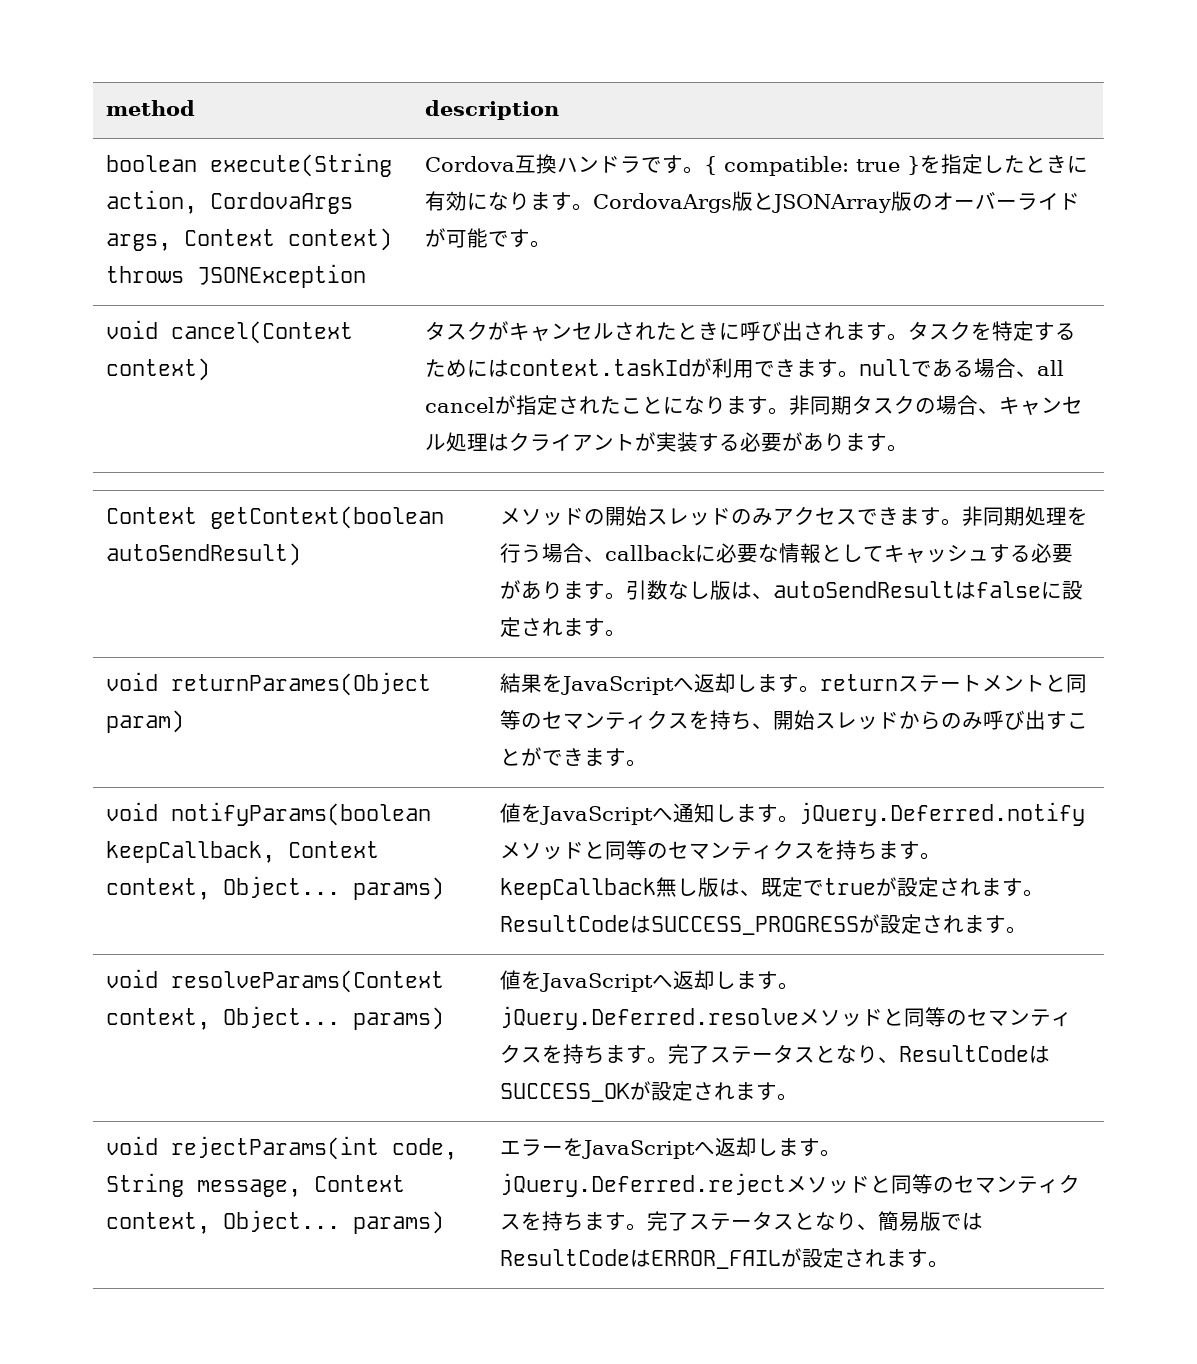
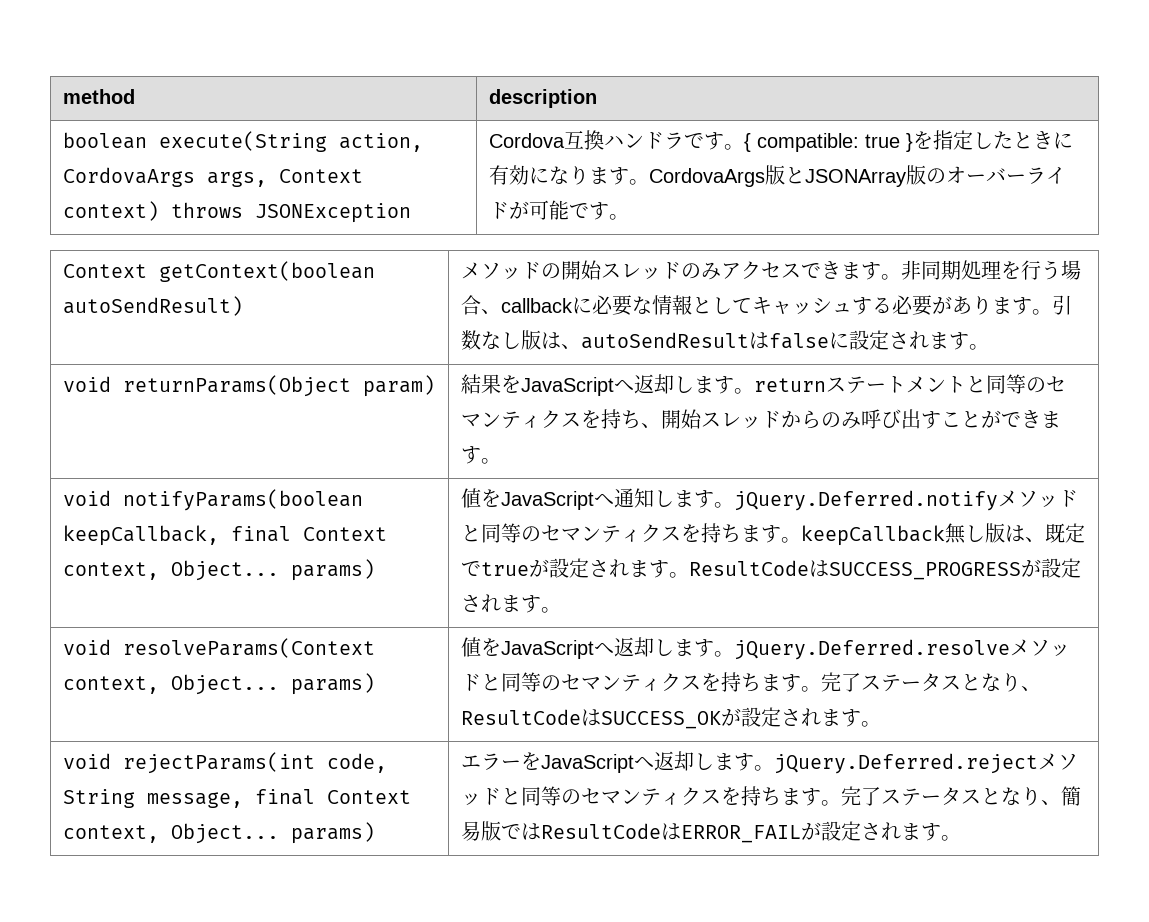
- void cancel(Context context) | タスクがキャンセルされたときに呼び出されます。タスクを特定するためにはcontext.taskIdが利用できます。nullである場合、all cancelが指定されたことになります。非同期タスクの場合、キャンセル処理はクライアントが実装する必要があります。
- void returnParames(Object param) | 結果をJavaScriptへ返却します。returnステートメントと同等のセマンティクスを持ち、開始スレッドからのみ呼び出すことができます。
+ void returnParams(Object param) | 結果をJavaScriptへ返却します。returnステートメントと同等のセマンティクスを持ち、開始スレッドからのみ呼び出すことができます。
- void notifyParams(boolean keepCallback, Context context, Object... params)
+ void notifyParams(boolean keepCallback, final Context context, Object... params)
- void rejectParams(int code, String message, Context context, Object... params)
+ void rejectParams(int code, String message, final Context context, Object... params)

